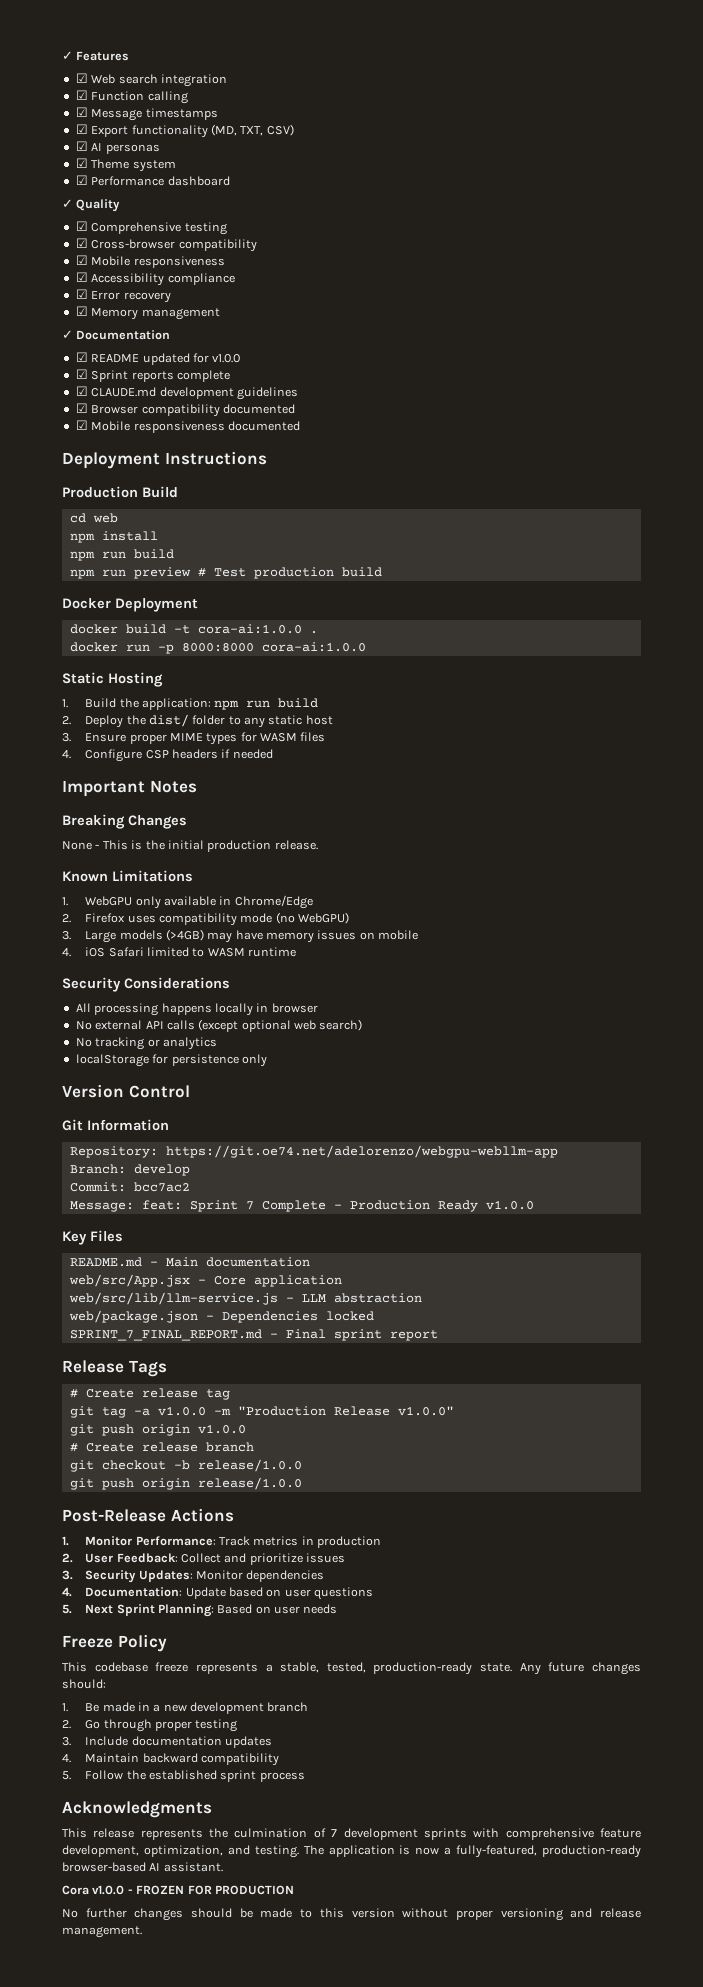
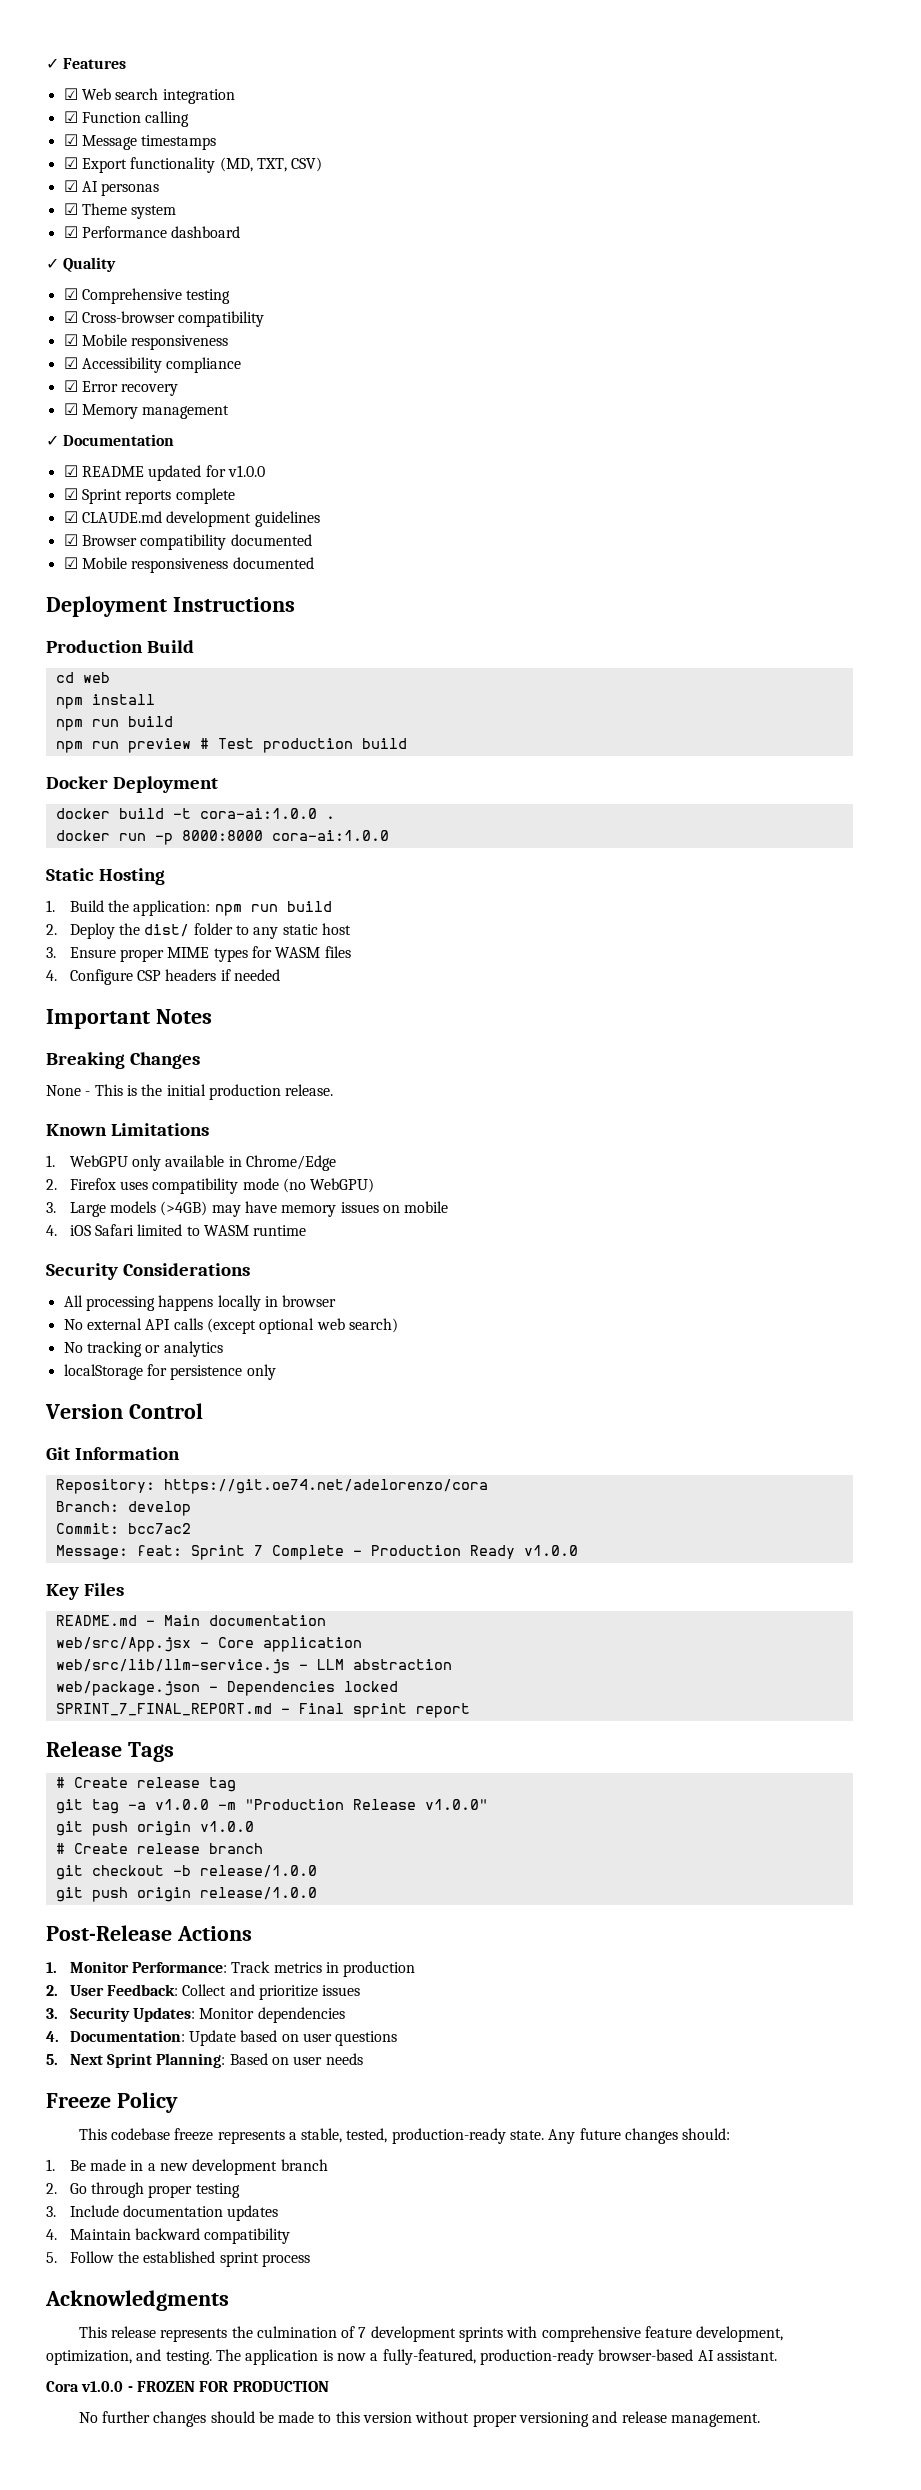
- Repository: https://git.oe74.net/adelorenzo/webgpu-webllm-app
+ Repository: https://git.oe74.net/adelorenzo/cora

